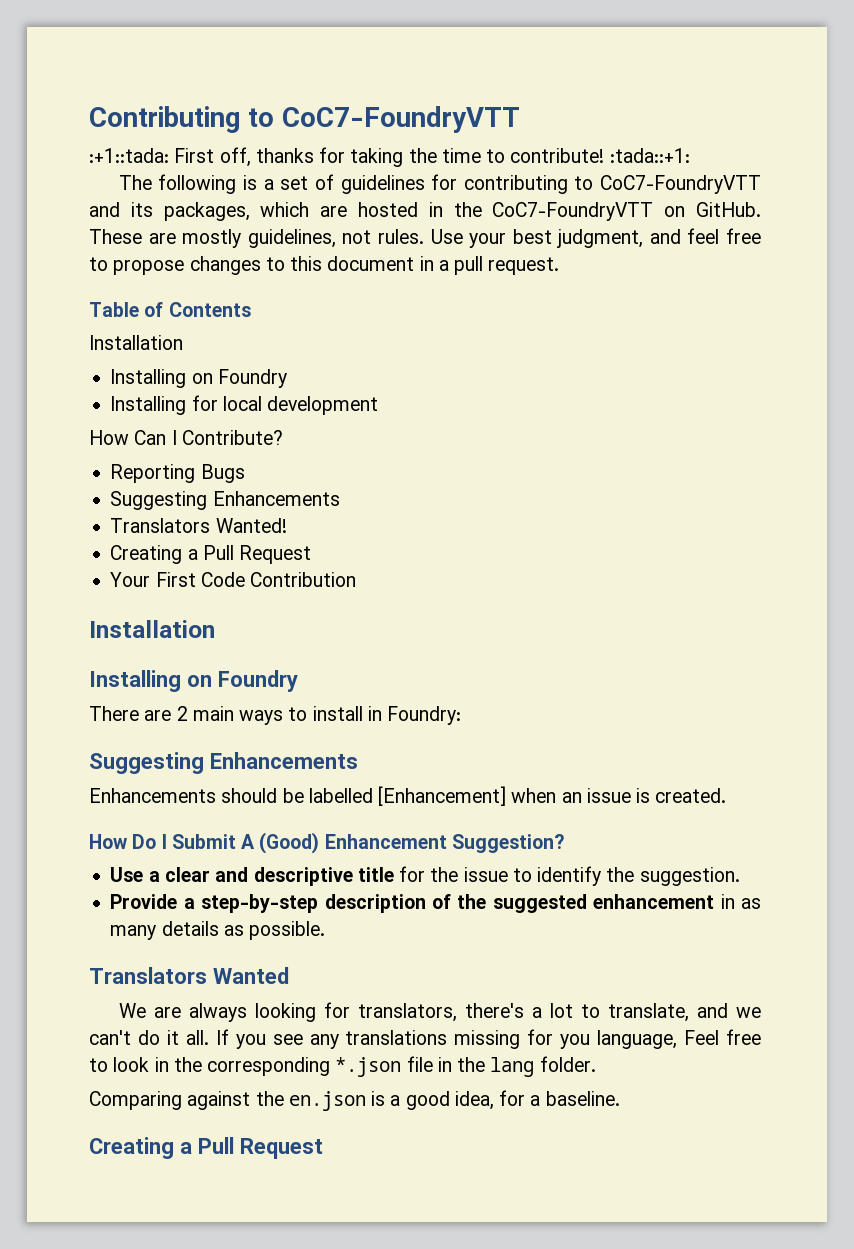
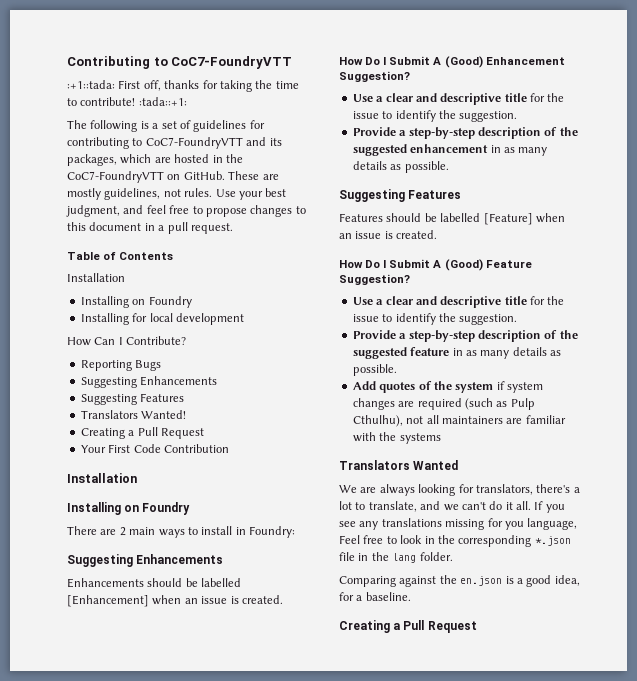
  Reporting Bugs
  Suggesting Enhancements
+ Suggesting Features
  Provide a step-by-step description of the suggested enhancement in as many details as possible.
+ Suggesting Features
+ Features should be labelled [Feature] when an issue is created.
+ How Do I Submit A (Good) Feature Suggestion?
+ Use a clear and descriptive title for the issue to identify the suggestion.
+ Provide a step-by-step description of the suggested feature in as many details as possible.
+ Add quotes of the system if system changes are required (such as Pulp Cthulhu), not all maintainers are familiar with the systems

